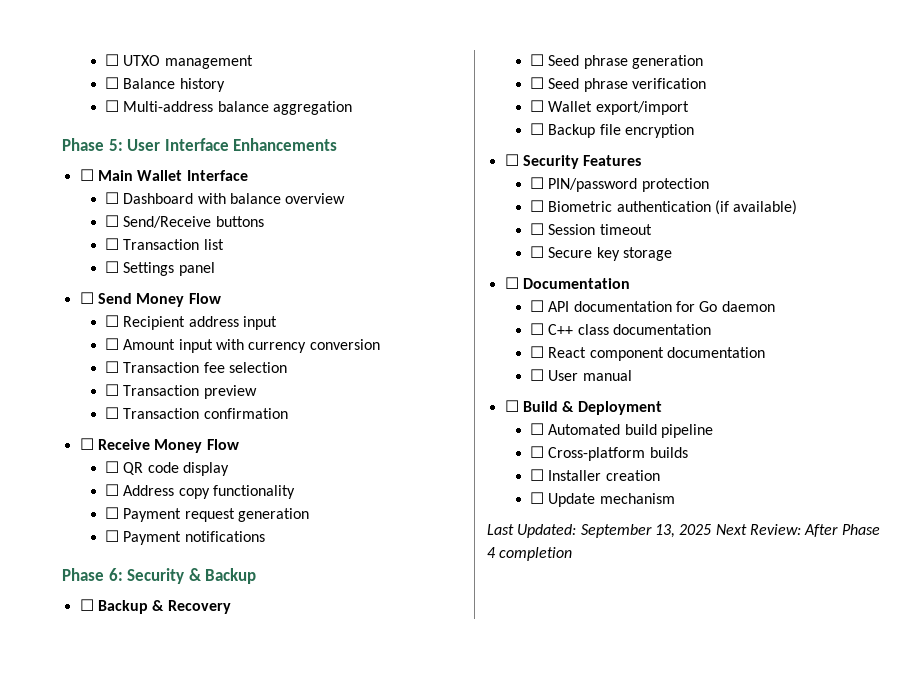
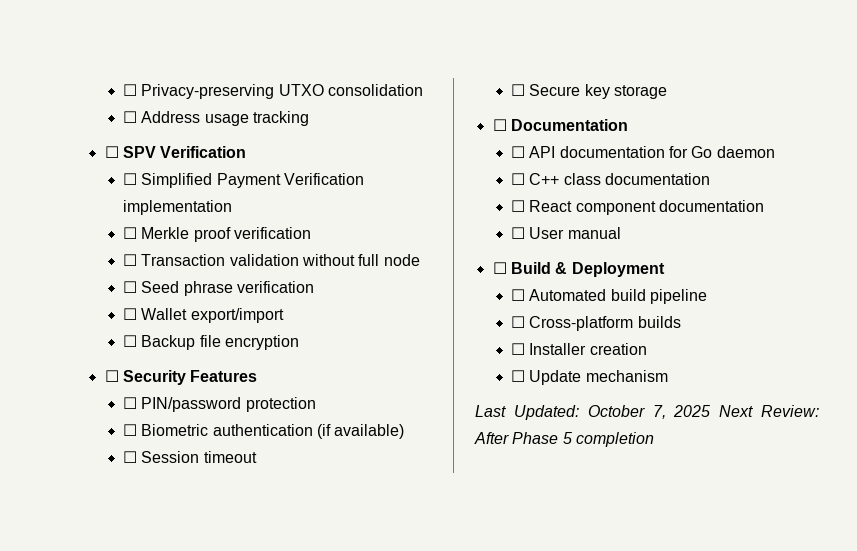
- ☐ UTXO management
- ☐ Balance history
- ☐ Multi-address balance aggregation
- Phase 5: User Interface Enhancements
- ☐ Main Wallet Interface
- ☐ Dashboard with balance overview
- ☐ Send/Receive buttons
- ☐ Transaction list
- ☐ Settings panel
- ☐ Send Money Flow
- ☐ Recipient address input
- ☐ Amount input with currency conversion
- ☐ Transaction fee selection
- ☐ Transaction preview
- ☐ Transaction confirmation
- ☐ Receive Money Flow
- ☐ QR code display
- ☐ Address copy functionality
- ☐ Payment request generation
- ☐ Payment notifications
- Phase 6: Security & Backup
- ☐ Backup & Recovery
- ☐ Seed phrase generation
+ ☐ Privacy-preserving UTXO consolidation
+ ☐ Address usage tracking
+ ☐ SPV Verification
+ ☐ Simplified Payment Verification implementation
+ ☐ Merkle proof verification
+ ☐ Transaction validation without full node
- Last Updated: September 13, 2025 Next Review: After Phase 4 completion
+ Last Updated: October 7, 2025 Next Review: After Phase 5 completion

